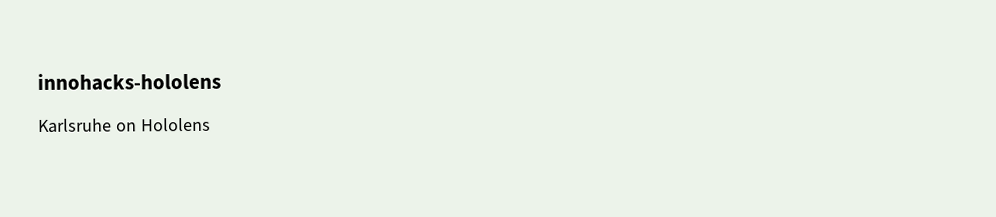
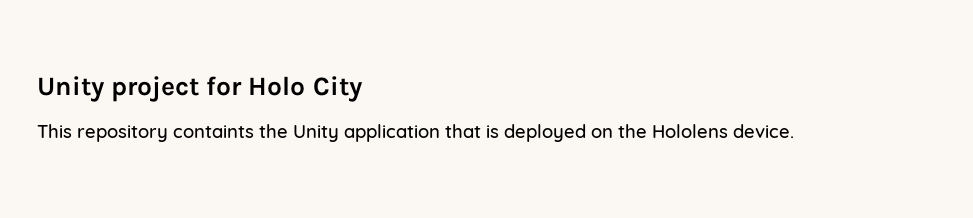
- innohacks-hololens
- Karlsruhe on Hololens
+ Unity project for Holo City
+ This repository containts the Unity application that is deployed on the Hololens device.

